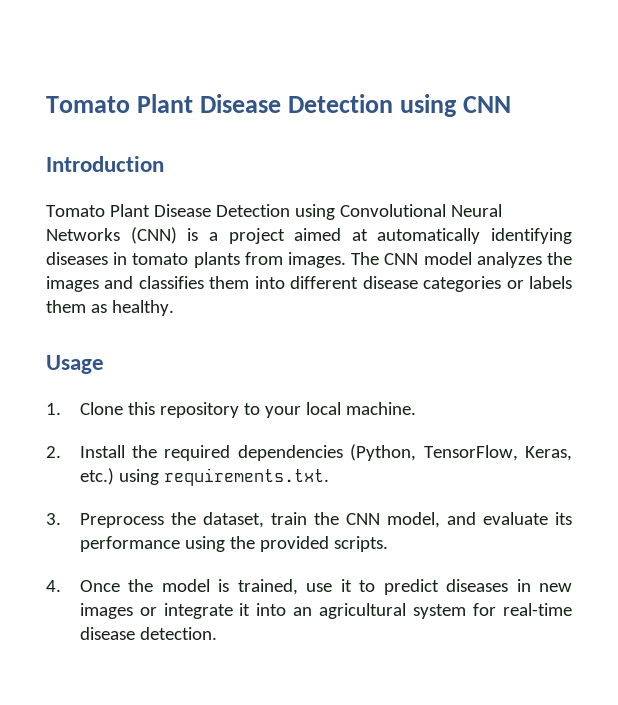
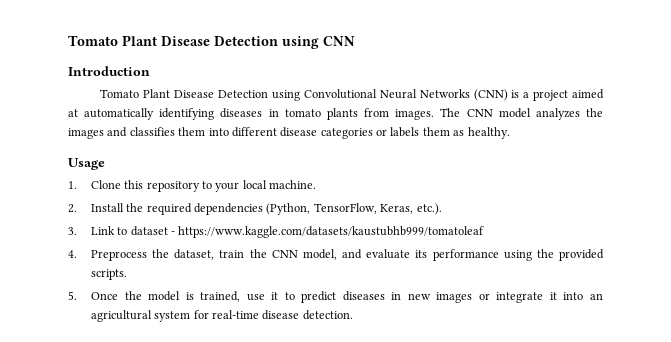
- 2. Install the required dependencies (Python, TensorFlow, Keras, etc.) using requirements.txt.
- 3. Preprocess the dataset, train the CNN model, and evaluate its performance using the provided scripts.
+ 2. Install the required dependencies (Python, TensorFlow, Keras, etc.).
+ 3. Link to dataset - https://www.kaggle.com/datasets/kaustubhb999/tomatoleaf
+ 4. Preprocess the dataset, train the CNN model, and evaluate its performance using the provided scripts.
- 4. Once the model is trained, use it to predict diseases in new images or integrate it into an agricultural system for real-time disease detection.
+ 5. Once the model is trained, use it to predict diseases in new images or integrate it into an agricultural system for real-time disease detection.

